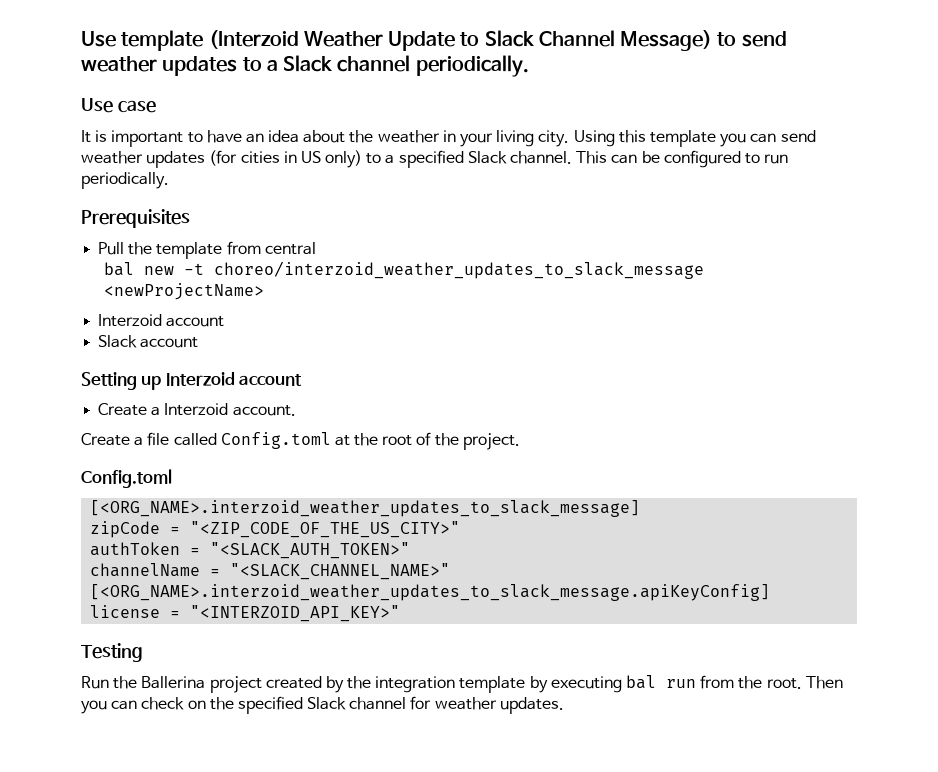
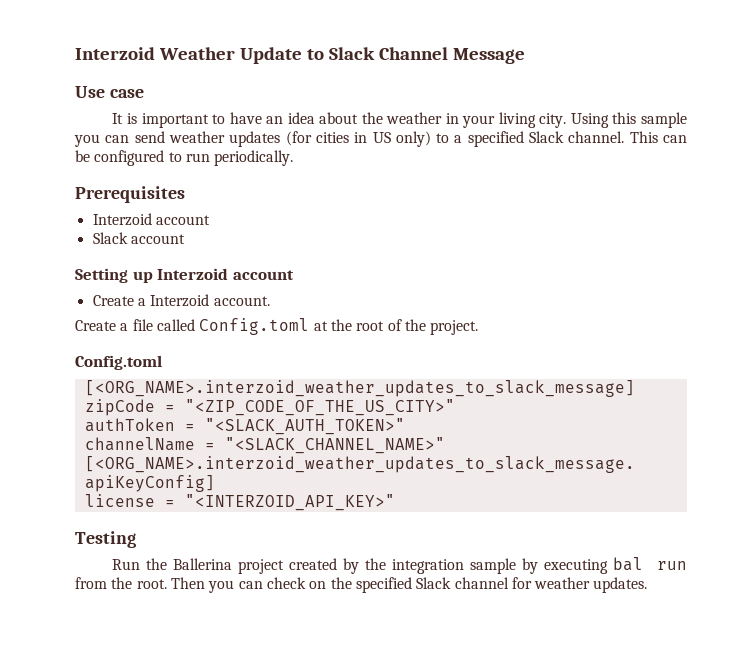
- Use template (Interzoid Weather Update to Slack Channel Message) to send weather updates to a Slack channel periodically.
+ Interzoid Weather Update to Slack Channel Message
- Using this template you can send weather updates (for cities in US only) to a specified Slack channel.
+ Using this sample you can send weather updates (for cities in US only) to a specified Slack channel.
- Pull the template from central
- bal new -t choreo/interzoid_weather_updates_to_slack_message <newProjectName>
- Run the Ballerina project created by the integration template by executing bal run from the root.
+ Run the Ballerina project created by the integration sample by executing bal run from the root.

